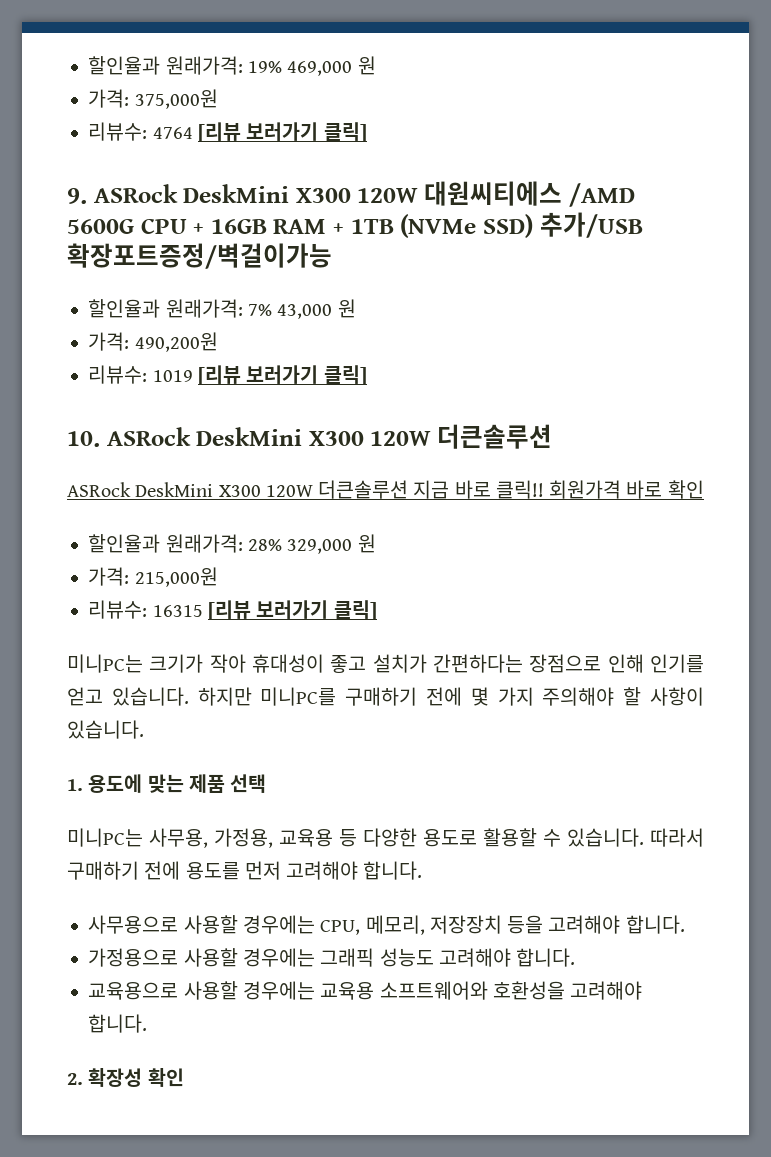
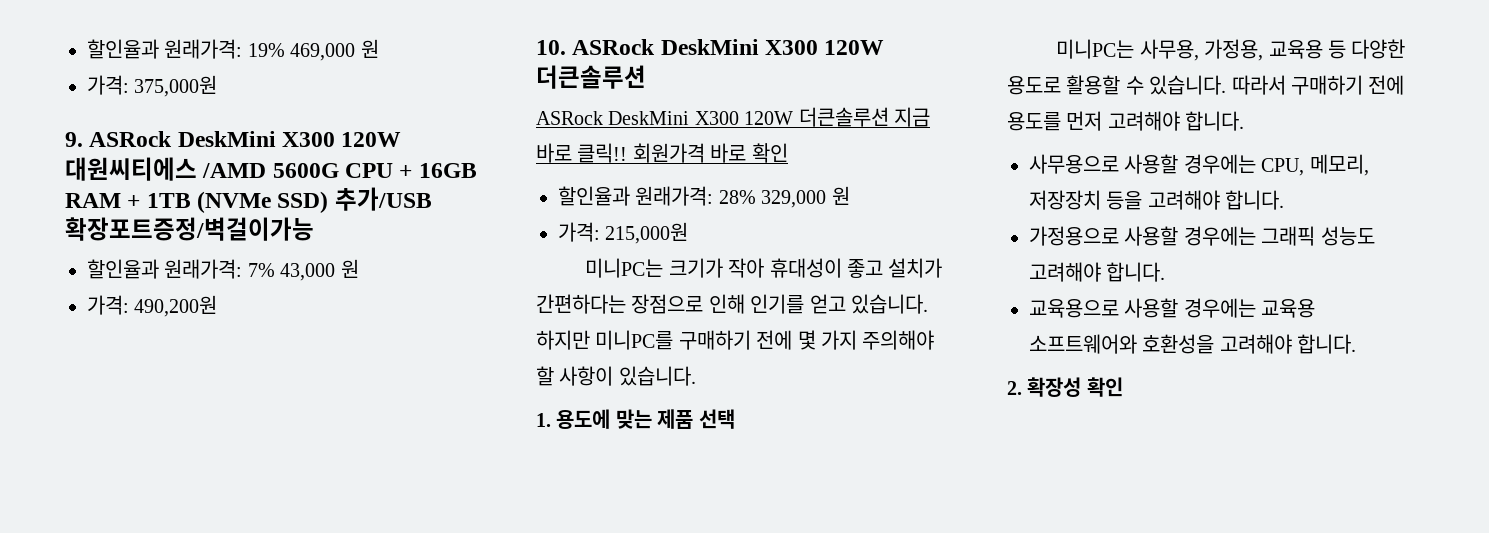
- 리뷰수: 4764 [리뷰 보러가기 클릭]
- 리뷰수: 1019 [리뷰 보러가기 클릭]
- 리뷰수: 16315 [리뷰 보러가기 클릭]

